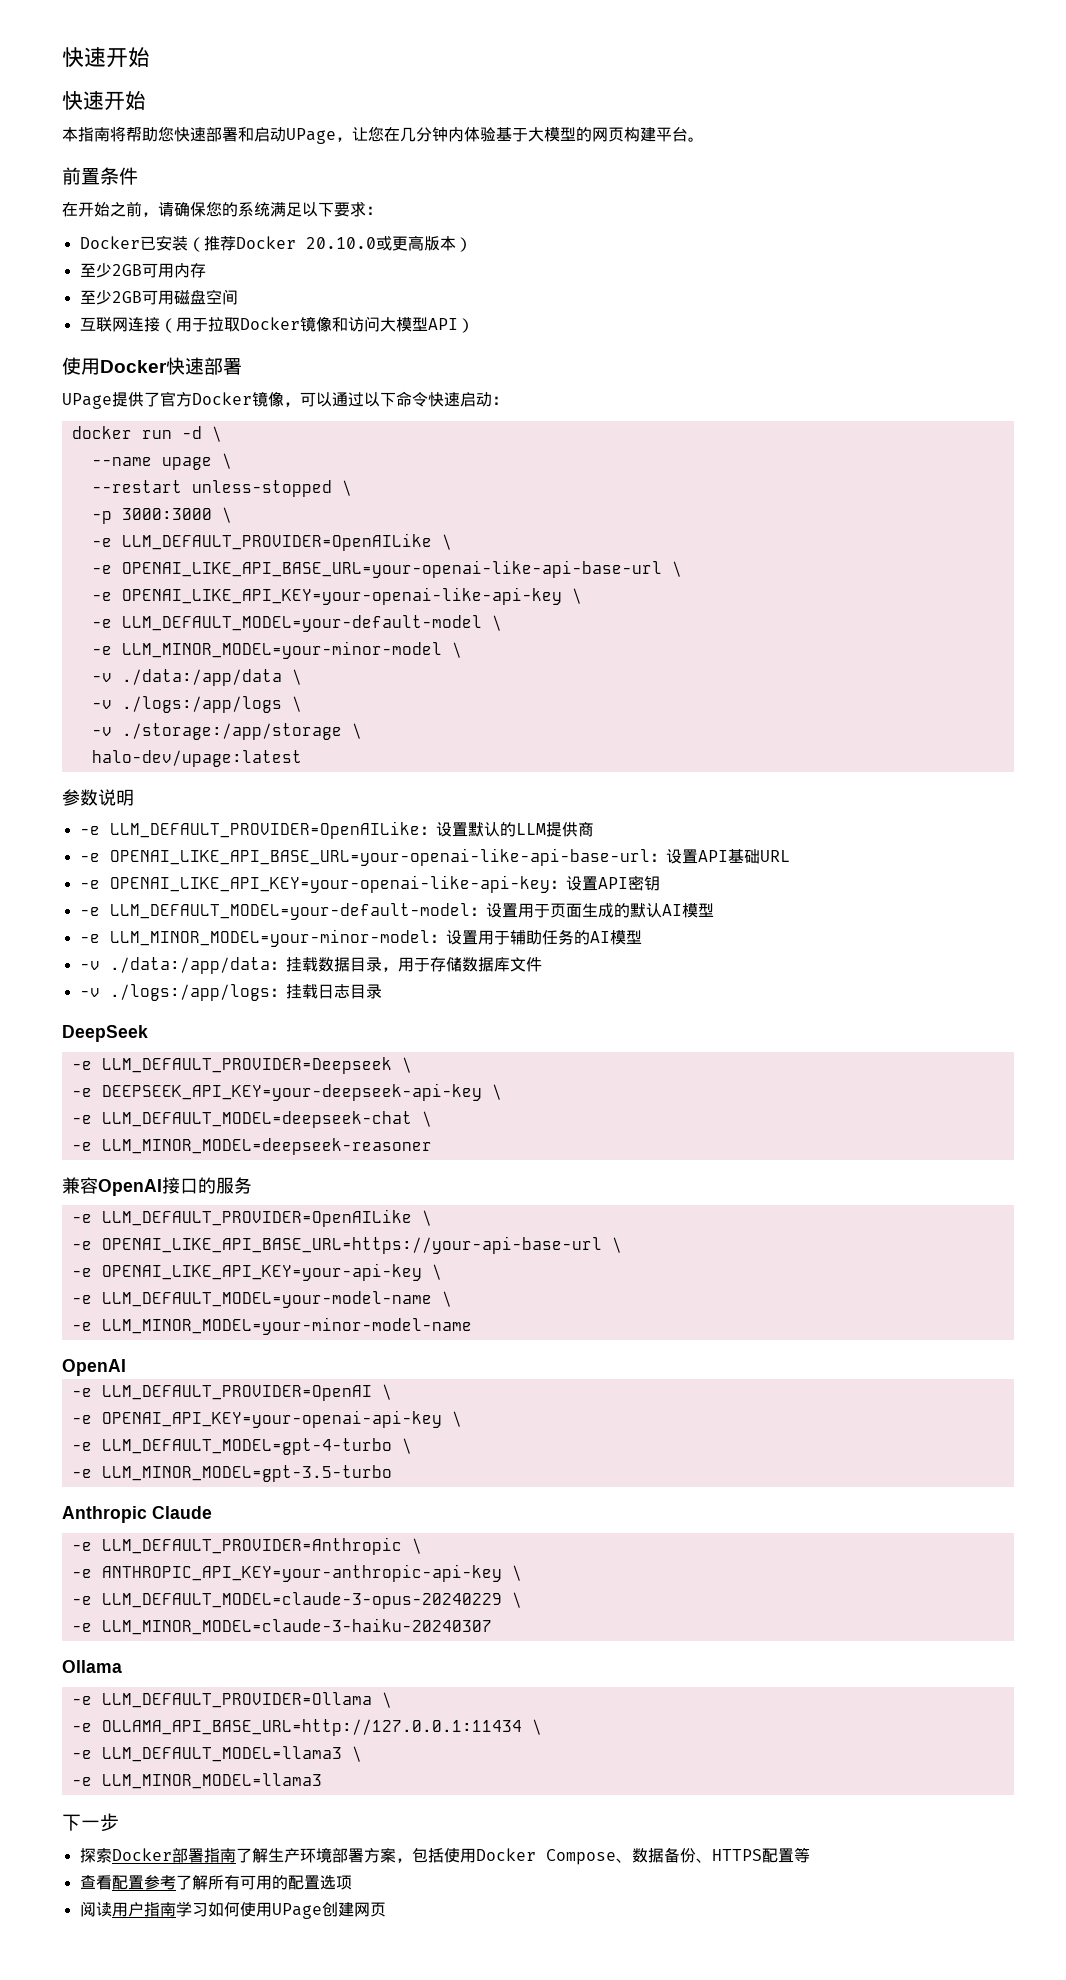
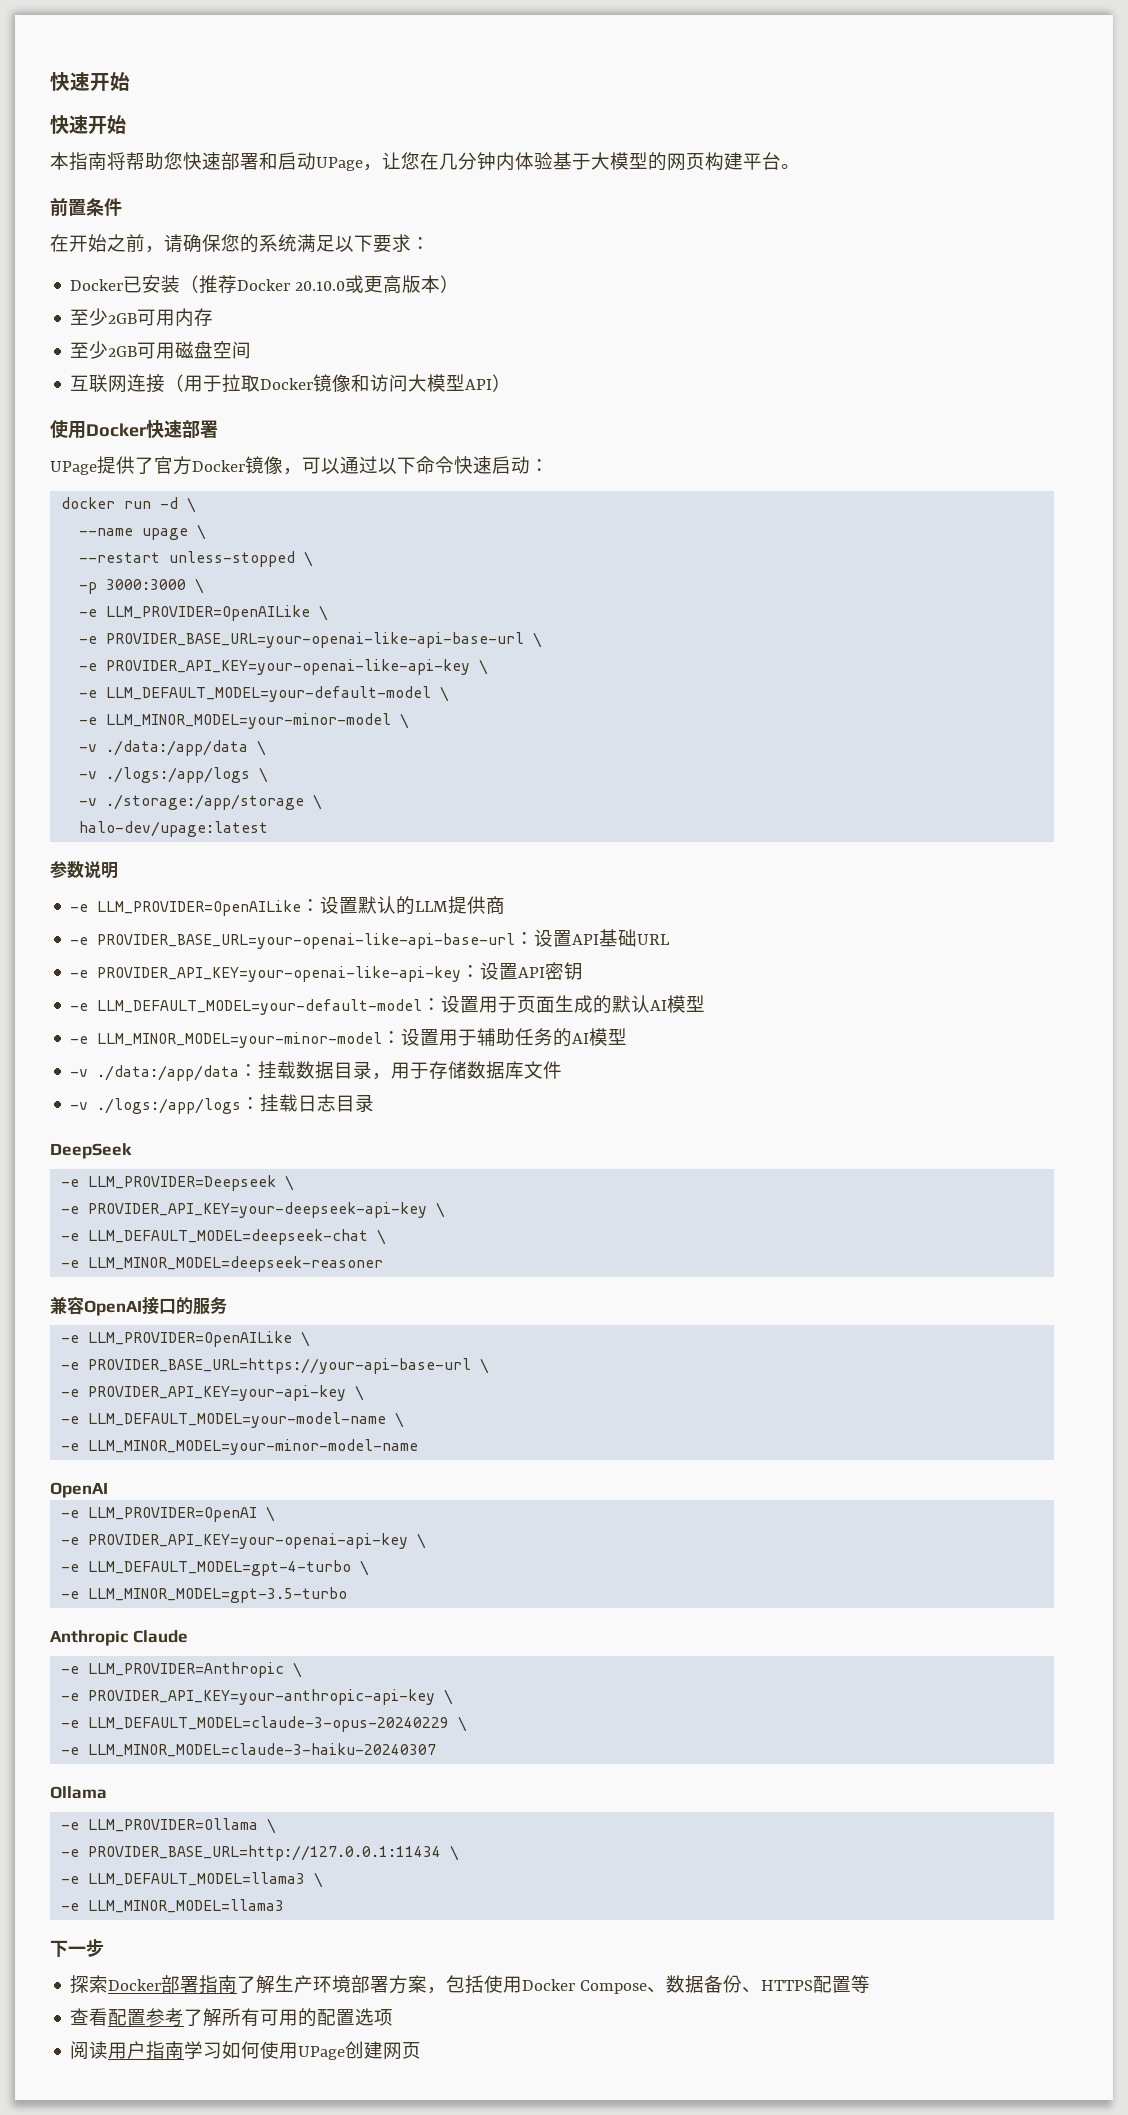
  -p 3000:3000 \
- -e LLM_DEFAULT_PROVIDER=OpenAILike \
- -e OPENAI_LIKE_API_BASE_URL=your-openai-like-api-base-url \
- -e OPENAI_LIKE_API_KEY=your-openai-like-api-key \
+ -e LLM_PROVIDER=OpenAILike \
+ -e PROVIDER_BASE_URL=your-openai-like-api-base-url \
+ -e PROVIDER_API_KEY=your-openai-like-api-key \
- -e LLM_DEFAULT_PROVIDER=OpenAILike：设置默认的LLM提供商
+ -e LLM_PROVIDER=OpenAILike：设置默认的LLM提供商
- -e OPENAI_LIKE_API_BASE_URL=your-openai-like-api-base-url：设置API基础URL
+ -e PROVIDER_BASE_URL=your-openai-like-api-base-url：设置API基础URL
- -e OPENAI_LIKE_API_KEY=your-openai-like-api-key：设置API密钥
+ -e PROVIDER_API_KEY=your-openai-like-api-key：设置API密钥
- -e LLM_DEFAULT_PROVIDER=Deepseek \
- -e DEEPSEEK_API_KEY=your-deepseek-api-key \
+ -e LLM_PROVIDER=Deepseek \
+ -e PROVIDER_API_KEY=your-deepseek-api-key \
  兼容OpenAI接口的服务
- -e LLM_DEFAULT_PROVIDER=OpenAILike \
- -e OPENAI_LIKE_API_BASE_URL=https://your-api-base-url \
- -e OPENAI_LIKE_API_KEY=your-api-key \
+ -e LLM_PROVIDER=OpenAILike \
+ -e PROVIDER_BASE_URL=https://your-api-base-url \
+ -e PROVIDER_API_KEY=your-api-key \
- -e LLM_DEFAULT_PROVIDER=OpenAI \
- -e OPENAI_API_KEY=your-openai-api-key \
+ -e LLM_PROVIDER=OpenAI \
+ -e PROVIDER_API_KEY=your-openai-api-key \
- -e LLM_DEFAULT_PROVIDER=Anthropic \
- -e ANTHROPIC_API_KEY=your-anthropic-api-key \
+ -e LLM_PROVIDER=Anthropic \
+ -e PROVIDER_API_KEY=your-anthropic-api-key \
- -e LLM_DEFAULT_PROVIDER=Ollama \
- -e OLLAMA_API_BASE_URL=http://127.0.0.1:11434 \
+ -e LLM_PROVIDER=Ollama \
+ -e PROVIDER_BASE_URL=http://127.0.0.1:11434 \

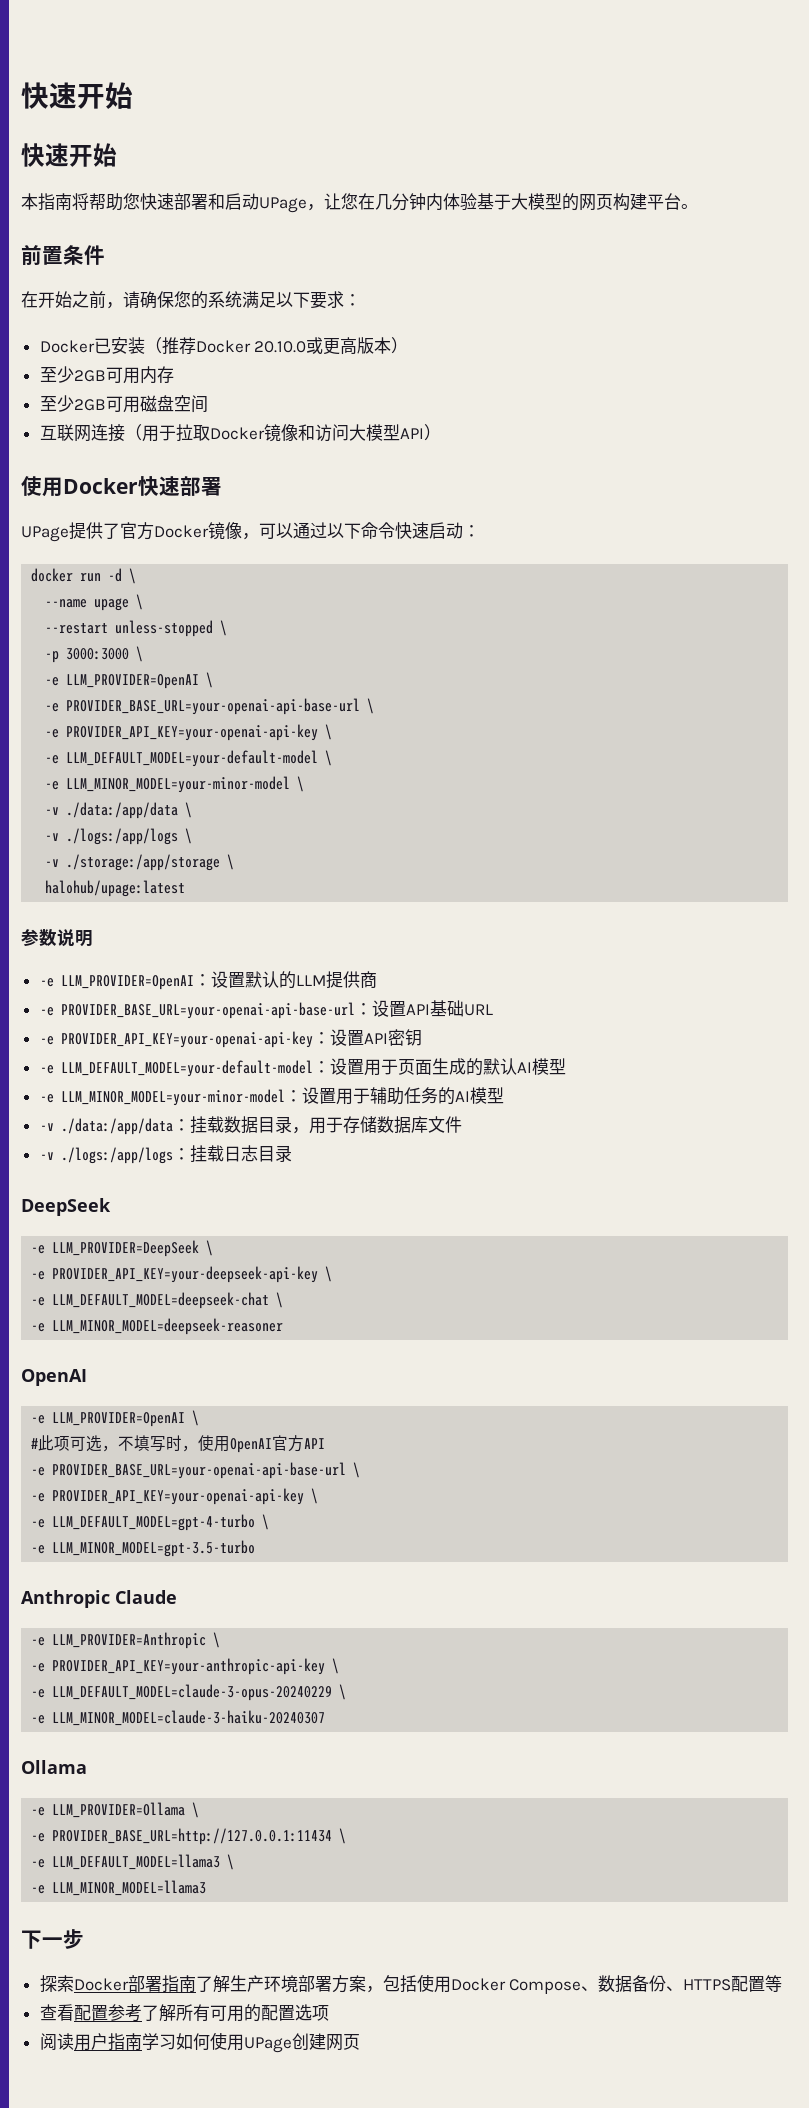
  -p 3000:3000 \
- -e LLM_PROVIDER=OpenAILike \
- -e PROVIDER_BASE_URL=your-openai-like-api-base-url \
- -e PROVIDER_API_KEY=your-openai-like-api-key \
+ -e LLM_PROVIDER=OpenAI \
+ -e PROVIDER_BASE_URL=your-openai-api-base-url \
+ -e PROVIDER_API_KEY=your-openai-api-key \
- halo-dev/upage:latest
+ halohub/upage:latest
- -e LLM_PROVIDER=OpenAILike：设置默认的LLM提供商
+ -e LLM_PROVIDER=OpenAI：设置默认的LLM提供商
- -e PROVIDER_BASE_URL=your-openai-like-api-base-url：设置API基础URL
+ -e PROVIDER_BASE_URL=your-openai-api-base-url：设置API基础URL
- -e PROVIDER_API_KEY=your-openai-like-api-key：设置API密钥
+ -e PROVIDER_API_KEY=your-openai-api-key：设置API密钥
- -e LLM_PROVIDER=Deepseek \
+ -e LLM_PROVIDER=DeepSeek \
  -e LLM_MINOR_MODEL=deepseek-reasoner
- 兼容OpenAI接口的服务
- -e LLM_PROVIDER=OpenAILike \
- -e PROVIDER_BASE_URL=https://your-api-base-url \
- -e PROVIDER_API_KEY=your-api-key \
- -e LLM_DEFAULT_MODEL=your-model-name \
- -e LLM_MINOR_MODEL=your-minor-model-name
  OpenAI
  -e LLM_PROVIDER=OpenAI \
+ #此项可选，不填写时，使用OpenAI官方API
+ -e PROVIDER_BASE_URL=your-openai-api-base-url \

